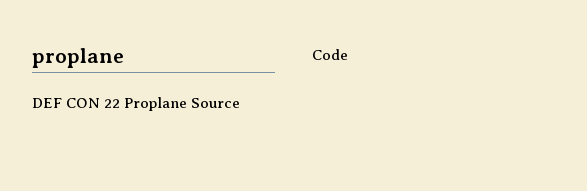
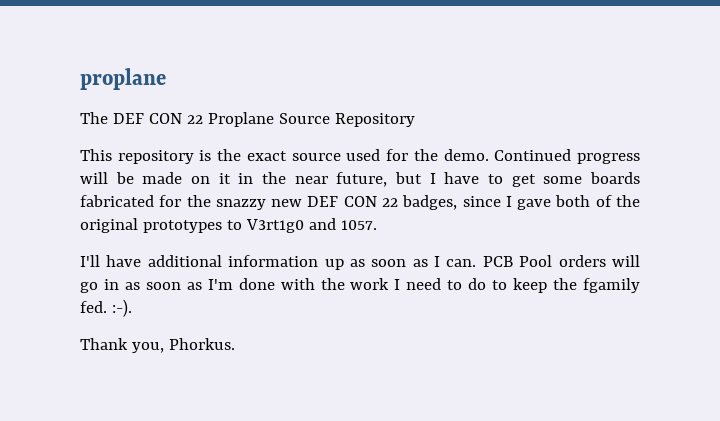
- DEF CON 22 Proplane Source Code
+ The DEF CON 22 Proplane Source Repository
+ This repository is the exact source used for the demo. Continued progress will be made on it in the near future, but I have to get some boards fabricated for the snazzy new DEF CON 22 badges, since I gave both of the original prototypes to V3rt1g0 and 1057.
+ I'll have additional information up as soon as I can. PCB Pool orders will go in as soon as I'm done with the work I need to do to keep the fgamily fed. :-).
+ Thank you, Phorkus.

